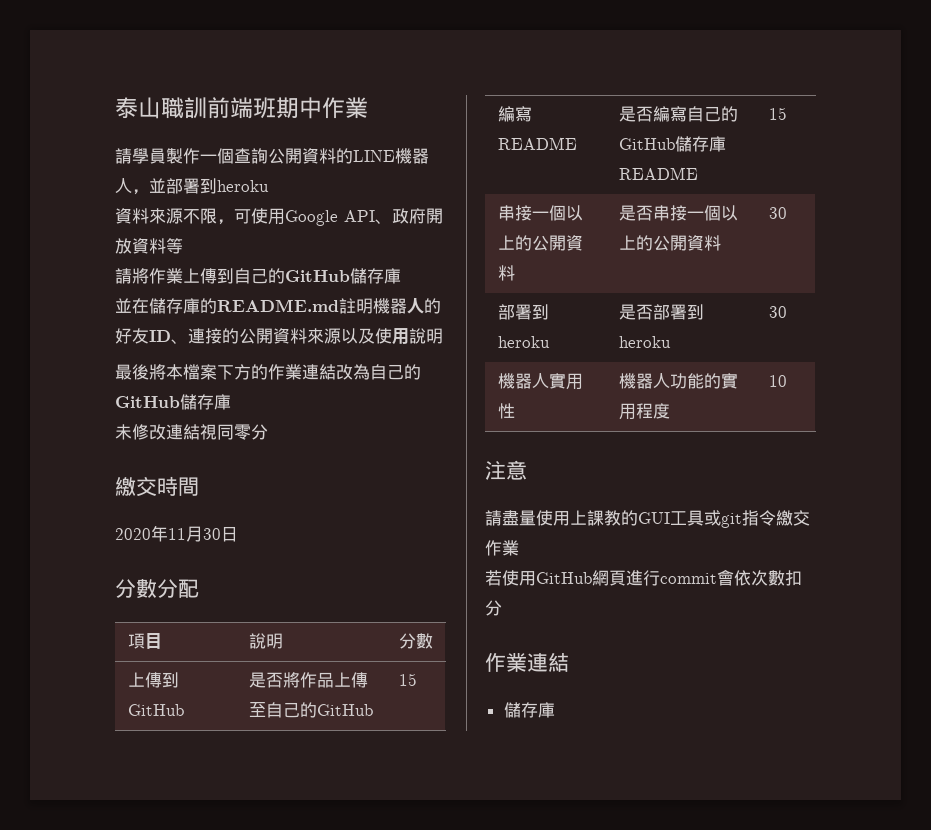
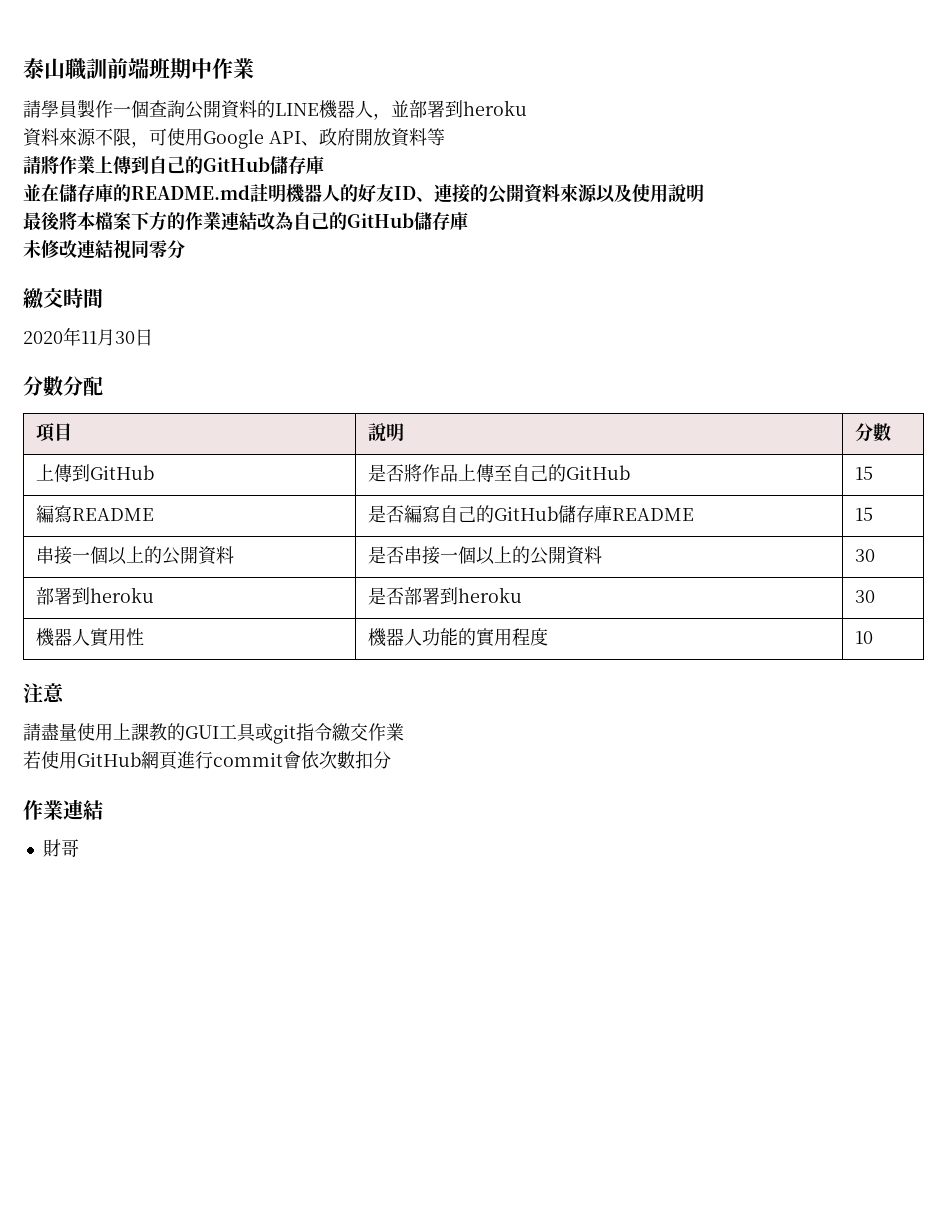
  若使用GitHub網頁進行commit會依次數扣分
  作業連結
- 儲存庫
+ 財哥

